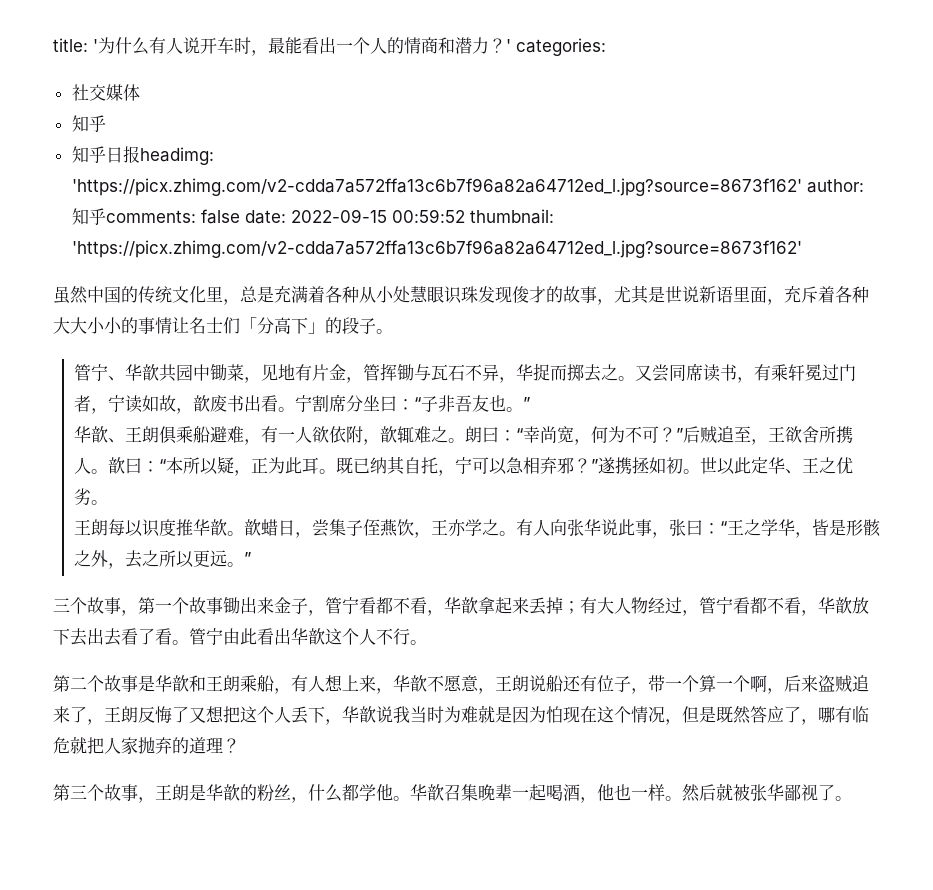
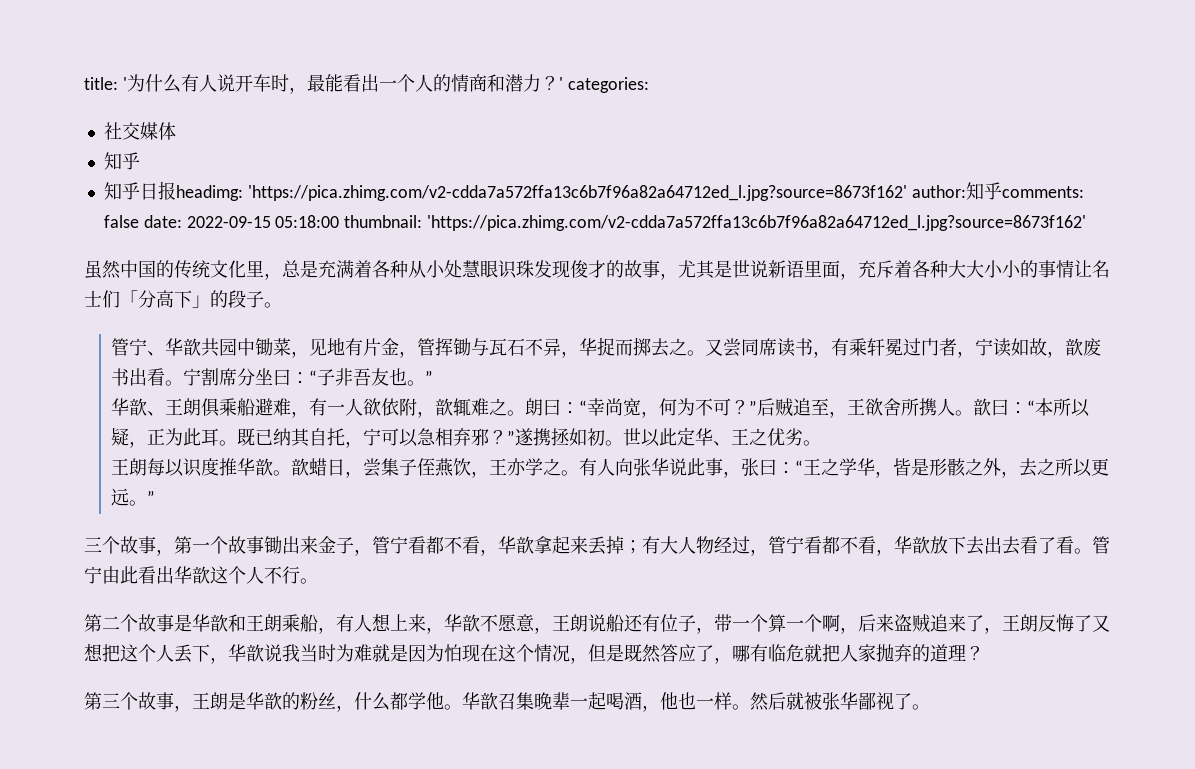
- 知乎日报headimg: 'https://picx.zhimg.com/v2-cdda7a572ffa13c6b7f96a82a64712ed_l.jpg?source=8673f162' author:知乎comments: false date: 2022-09-15 00:59:52 thumbnail: 'https://picx.zhimg.com/v2-cdda7a572ffa13c6b7f96a82a64712ed_l.jpg?source=8673f162'
+ 知乎日报headimg: 'https://pica.zhimg.com/v2-cdda7a572ffa13c6b7f96a82a64712ed_l.jpg?source=8673f162' author:知乎comments: false date: 2022-09-15 05:18:00 thumbnail: 'https://pica.zhimg.com/v2-cdda7a572ffa13c6b7f96a82a64712ed_l.jpg?source=8673f162'

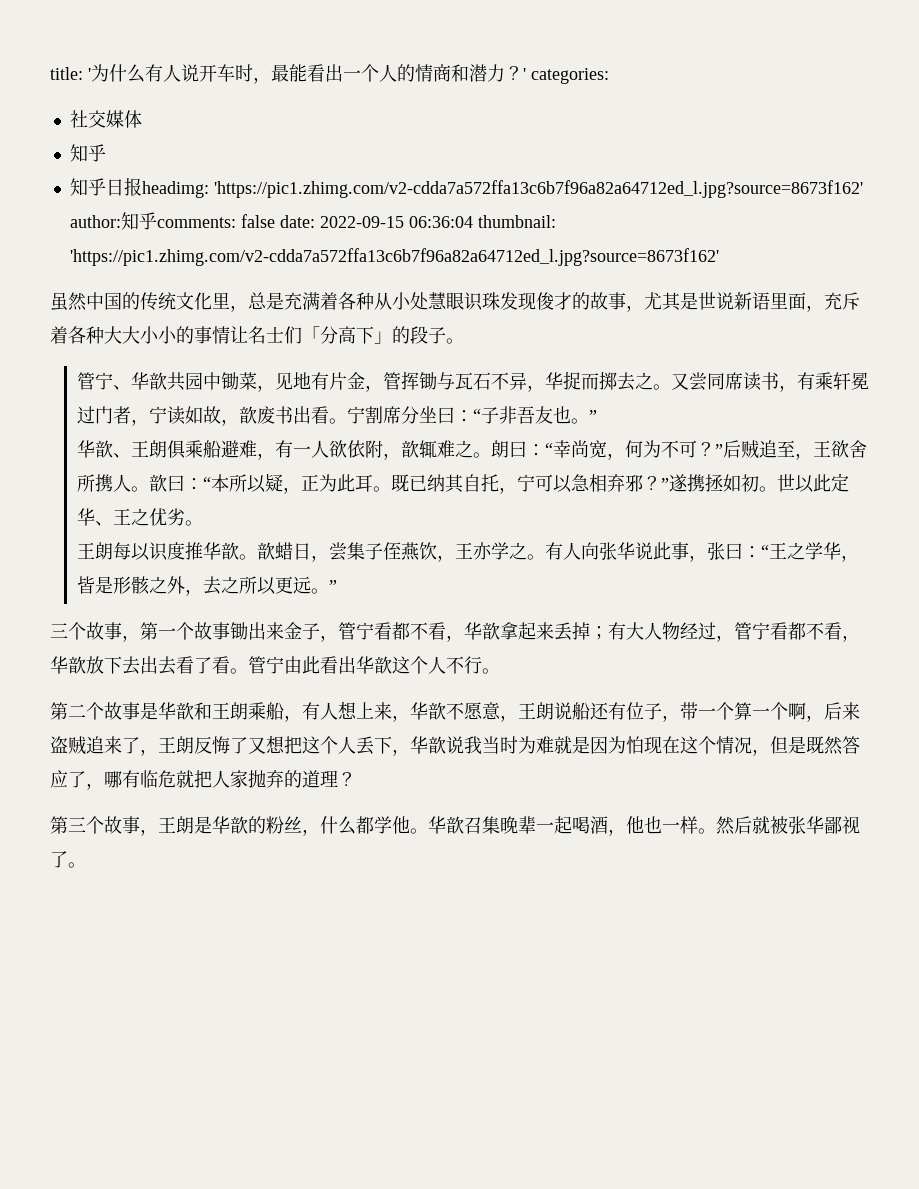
- 知乎日报headimg: 'https://pica.zhimg.com/v2-cdda7a572ffa13c6b7f96a82a64712ed_l.jpg?source=8673f162' author:知乎comments: false date: 2022-09-15 05:18:00 thumbnail: 'https://pica.zhimg.com/v2-cdda7a572ffa13c6b7f96a82a64712ed_l.jpg?source=8673f162'
+ 知乎日报headimg: 'https://pic1.zhimg.com/v2-cdda7a572ffa13c6b7f96a82a64712ed_l.jpg?source=8673f162' author:知乎comments: false date: 2022-09-15 06:36:04 thumbnail: 'https://pic1.zhimg.com/v2-cdda7a572ffa13c6b7f96a82a64712ed_l.jpg?source=8673f162'

